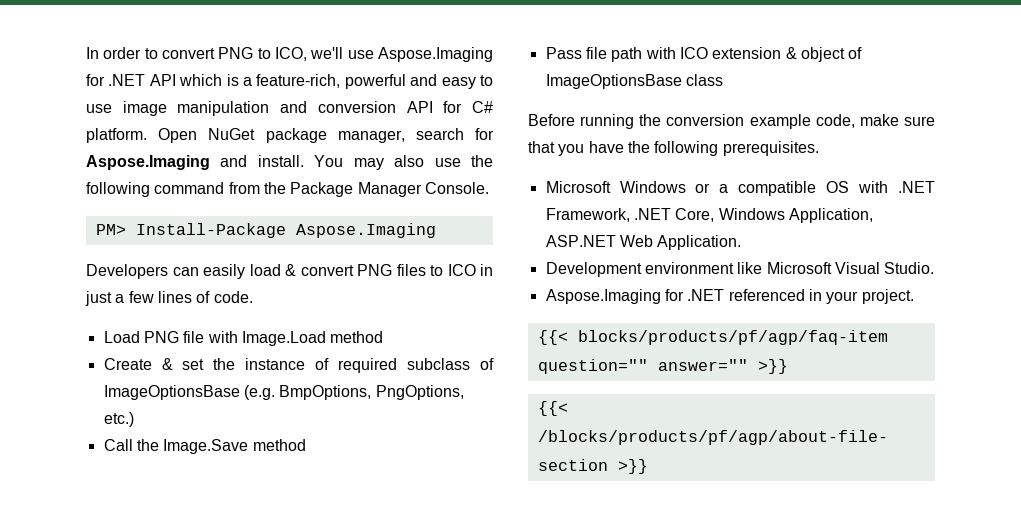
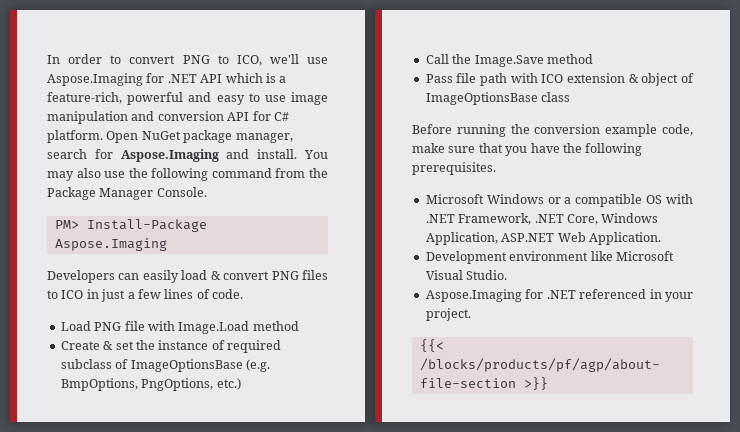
- {{< blocks/products/pf/agp/faq-item question="" answer="" >}}

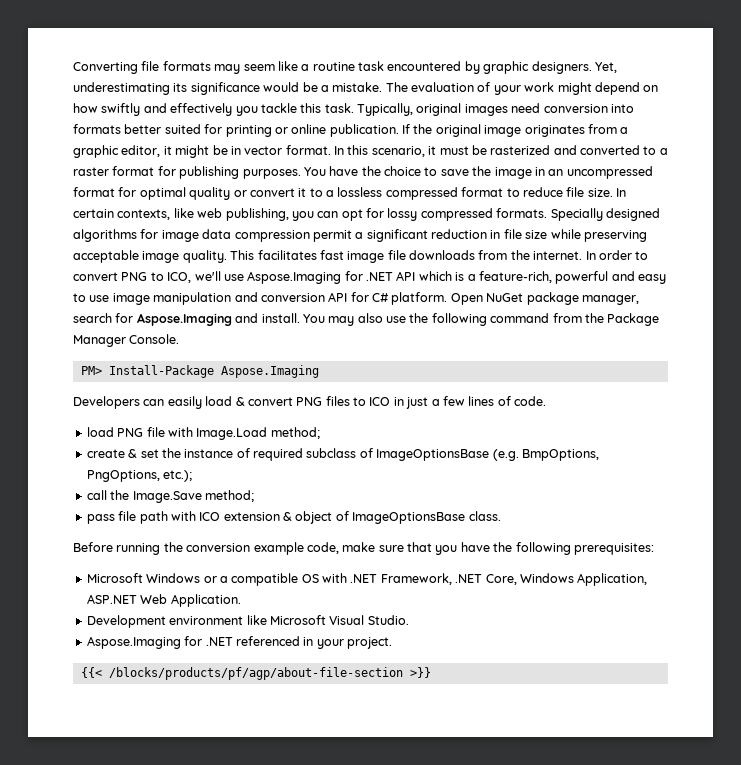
+ Converting file formats may seem like a routine task encountered by graphic designers. Yet, underestimating its significance would be a mistake. The evaluation of your work might depend on how swiftly and effectively you tackle this task. Typically, original images need conversion into formats better suited for printing or online publication. If the original image originates from a graphic editor, it might be in vector format. In this scenario, it must be rasterized and converted to a raster format for publishing purposes. You have the choice to save the image in an uncompressed format for optimal quality or convert it to a lossless compressed format to reduce file size. In certain contexts, like web publishing, you can opt for lossy compressed formats. Specially designed algorithms for image data compression permit a significant reduction in file size while preserving acceptable image quality. This facilitates fast image file downloads from the internet.
- Load PNG file with Image.Load method
- Create & set the instance of required subclass of ImageOptionsBase (e.g. BmpOptions, PngOptions, etc.)
- Call the Image.Save method
- Pass file path with ICO extension & object of ImageOptionsBase class
+ load PNG file with Image.Load method;
+ create & set the instance of required subclass of ImageOptionsBase (e.g. BmpOptions, PngOptions, etc.);
+ call the Image.Save method;
+ pass file path with ICO extension & object of ImageOptionsBase class.
- Before running the conversion example code, make sure that you have the following prerequisites.
+ Before running the conversion example code, make sure that you have the following prerequisites:

